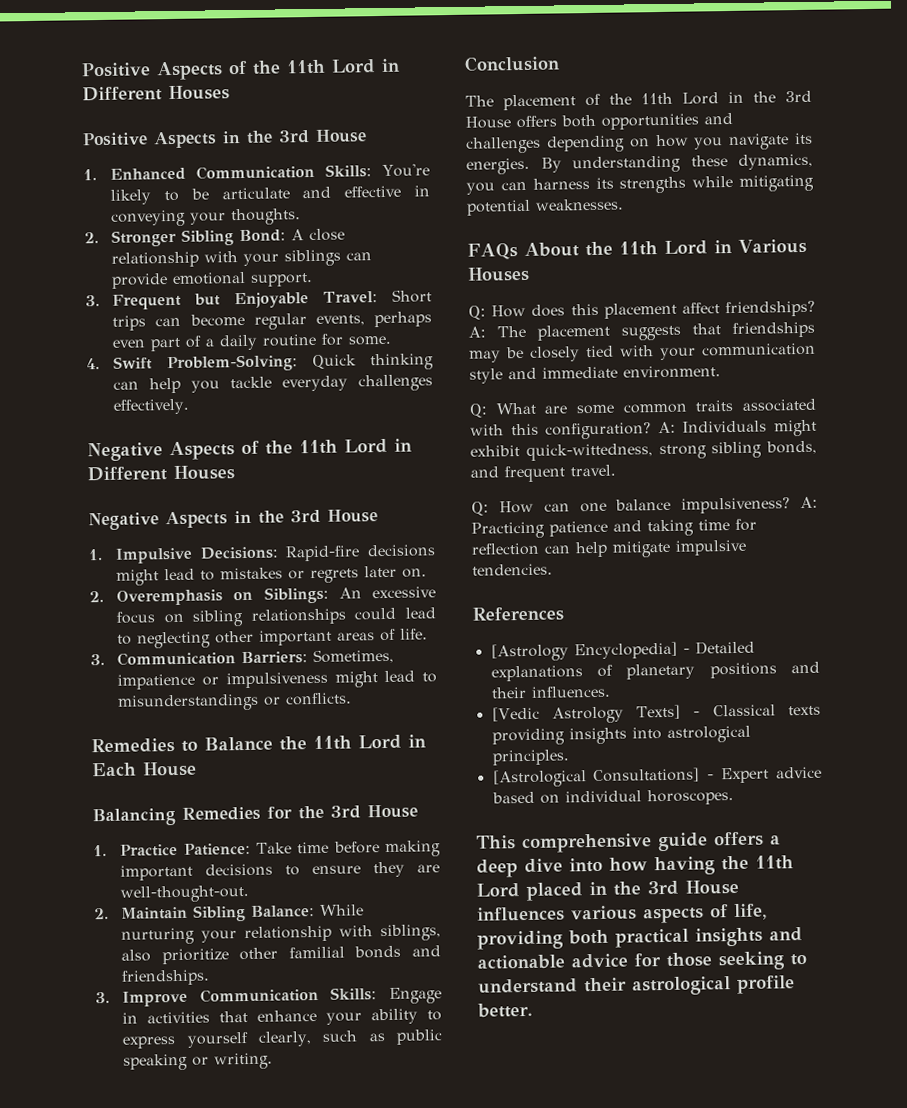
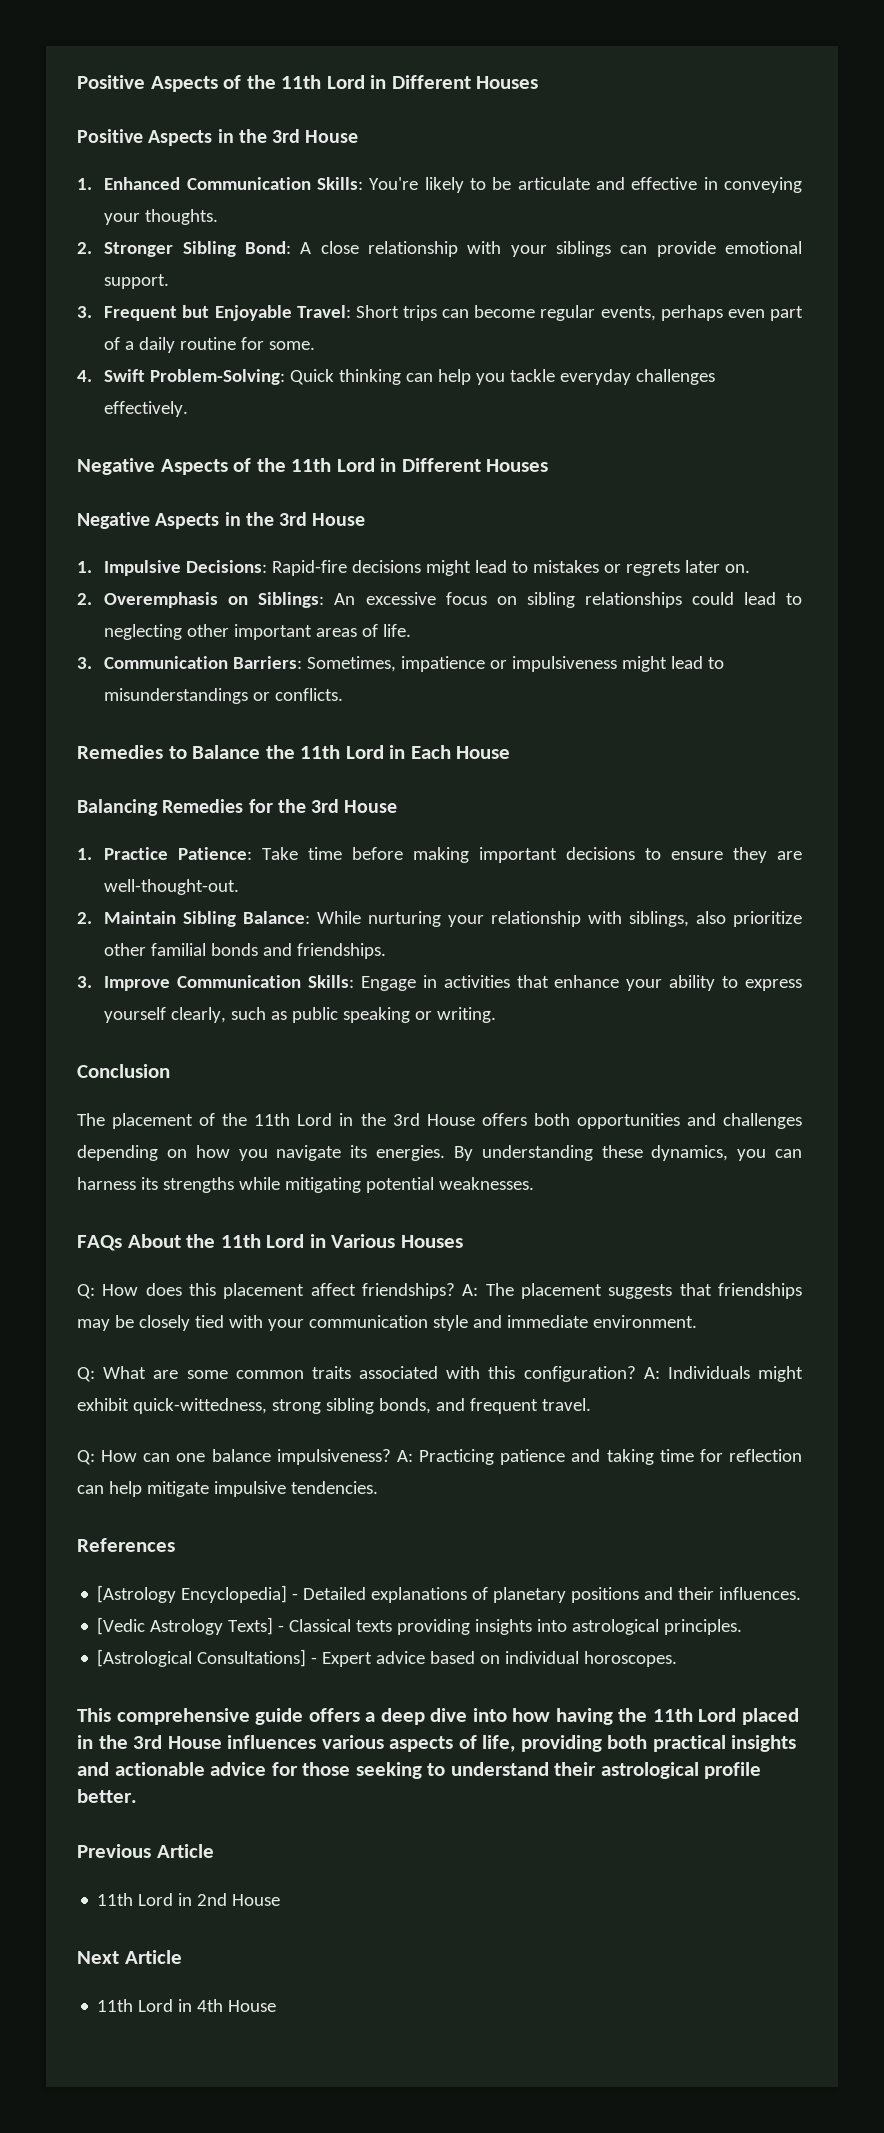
+ Previous Article
+ 11th Lord in 2nd House
+ Next Article
+ 11th Lord in 4th House

